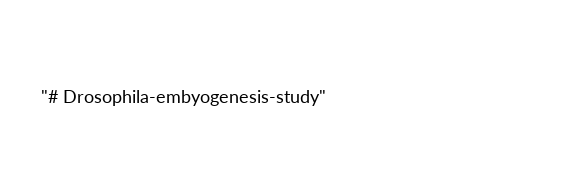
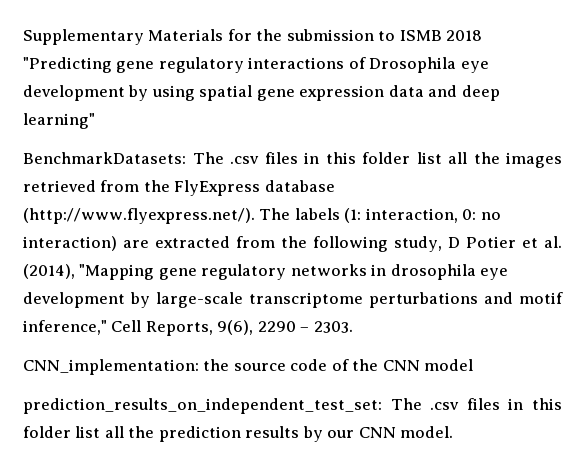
- "# Drosophila-embyogenesis-study"
+ Supplementary Materials for the submission to ISMB 2018 "Predicting gene regulatory interactions of Drosophila eye development by using spatial gene expression data and deep learning"
+ BenchmarkDatasets: The .csv files in this folder list all the images retrieved from the FlyExpress database (http://www.flyexpress.net/). The labels (1: interaction, 0: no interaction) are extracted from the following study, D Potier et al. (2014), "Mapping gene regulatory networks in drosophila eye development by large-scale transcriptome perturbations and motif inference," Cell Reports, 9(6), 2290 – 2303.
+ CNN_implementation: the source code of the CNN model
+ prediction_results_on_independent_test_set: The .csv files in this folder list all the prediction results by our CNN model.

